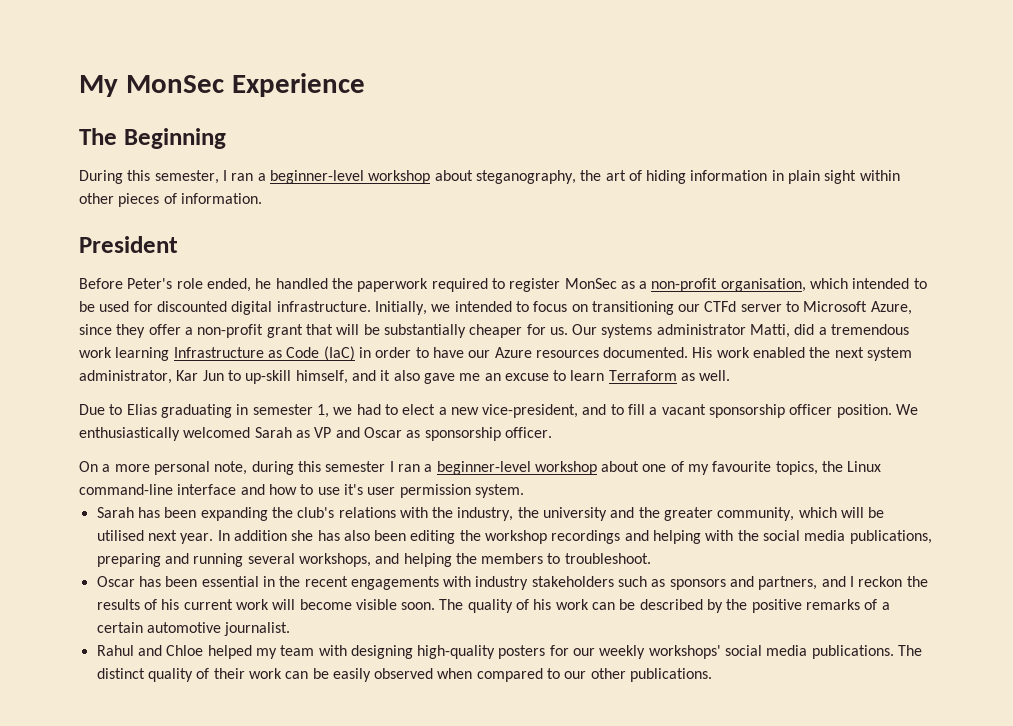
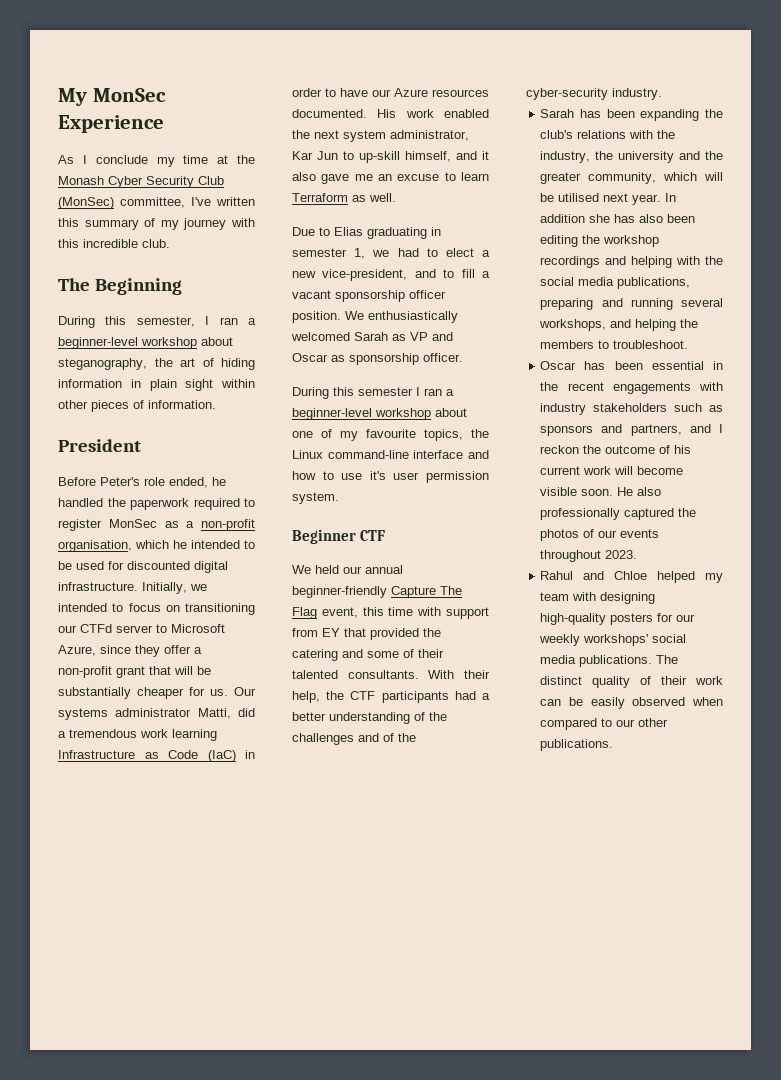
+ As I conclude my time at the Monash Cyber Security Club (MonSec) committee, I've written this summary of my journey with this incredible club.
- Before Peter's role ended, he handled the paperwork required to register MonSec as a non-profit organisation, which intended to be used for discounted digital infrastructure.
+ Before Peter's role ended, he handled the paperwork required to register MonSec as a non-profit organisation, which he intended to be used for discounted digital infrastructure.
- On a more personal note, during this semester I ran a beginner-level workshop about one of my favourite topics, the Linux command-line interface and how to use it's user permission system.
+ During this semester I ran a beginner-level workshop about one of my favourite topics, the Linux command-line interface and how to use it's user permission system.
+ Beginner CTF
+ We held our annual beginner-friendly Capture The Flag event, this time with support from EY that provided the catering and some of their talented consultants. With their help, the CTF participants had a better understanding of the challenges and of the cyber-security industry.
- Oscar has been essential in the recent engagements with industry stakeholders such as sponsors and partners, and I reckon the results of his current work will become visible soon.
+ Oscar has been essential in the recent engagements with industry stakeholders such as sponsors and partners, and I reckon the outcome of his current work will become visible soon.
- The quality of his work can be described by the positive remarks of a certain automotive journalist.
+ He also professionally captured the photos of our events throughout 2023.

